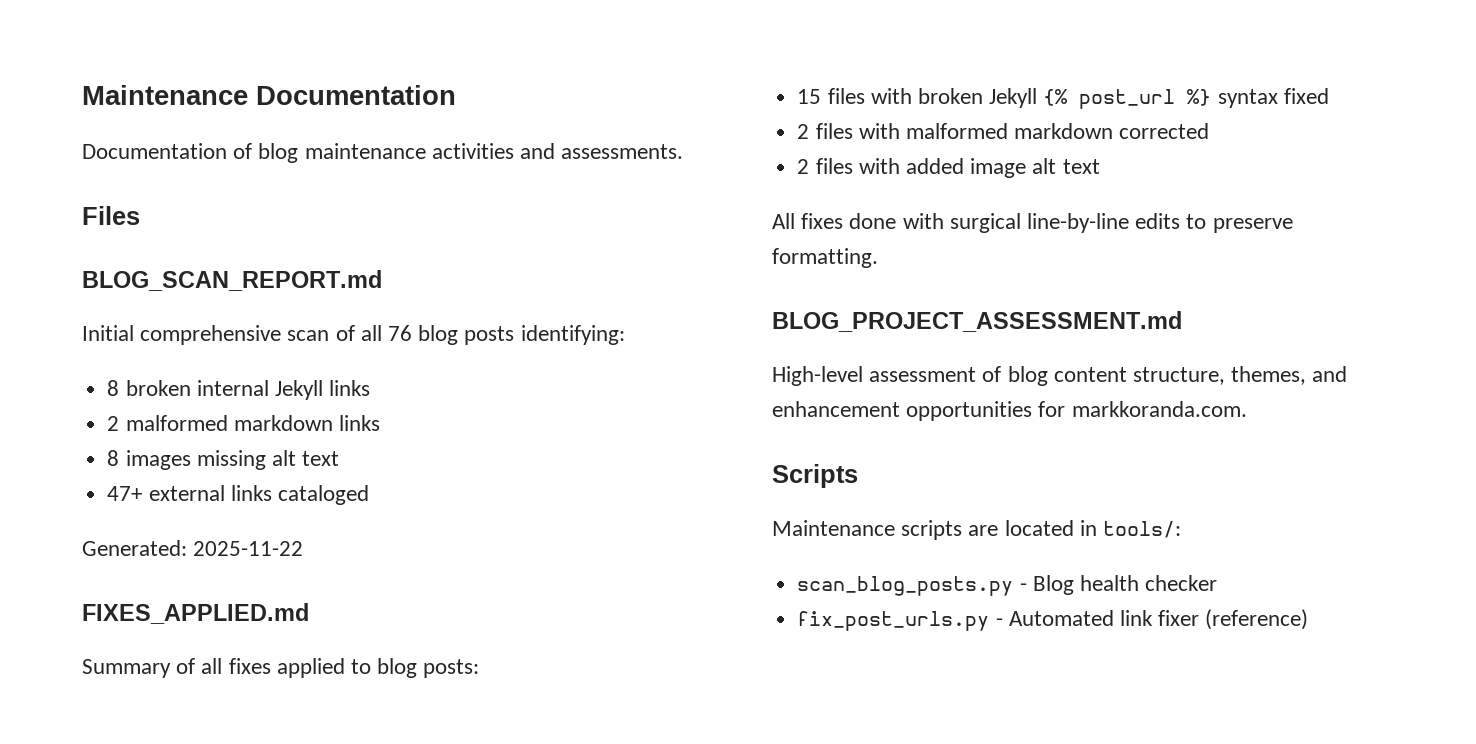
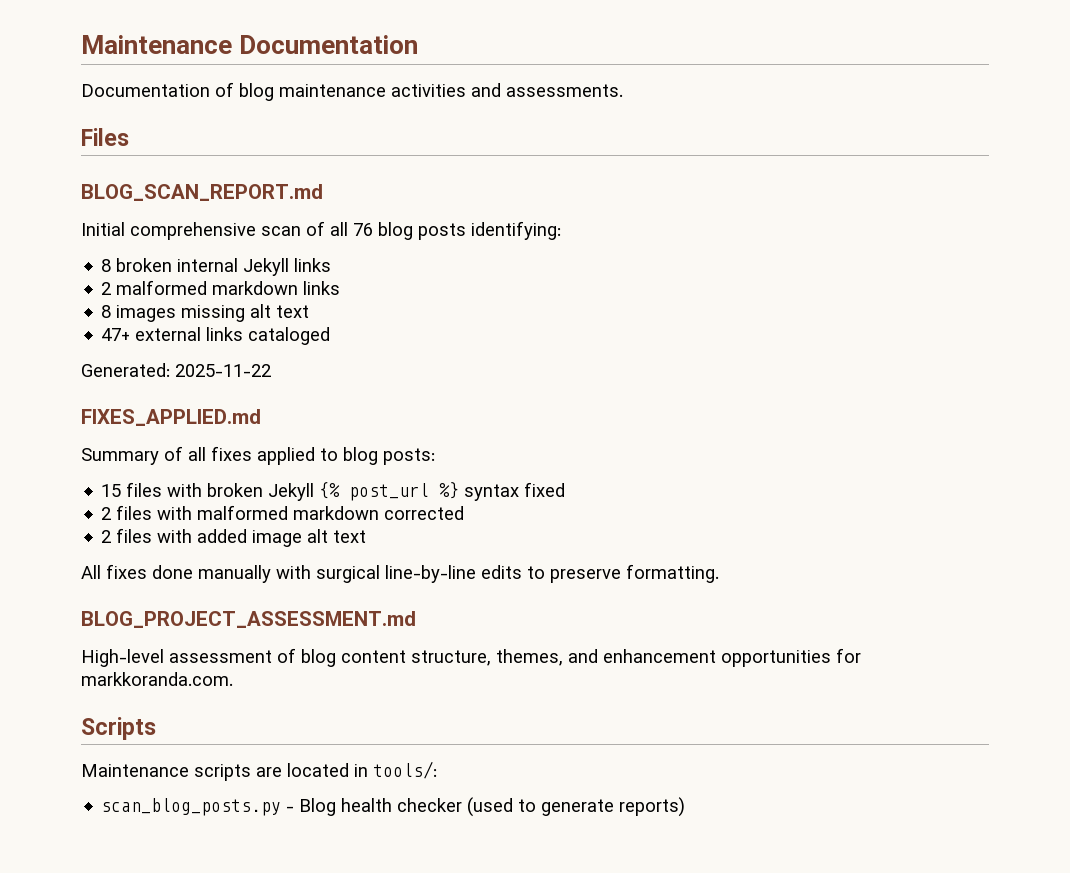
- All fixes done with surgical line-by-line edits to preserve formatting.
+ All fixes done manually with surgical line-by-line edits to preserve formatting.
- scan_blog_posts.py - Blog health checker
- fix_post_urls.py - Automated link fixer (reference)
+ scan_blog_posts.py - Blog health checker (used to generate reports)

